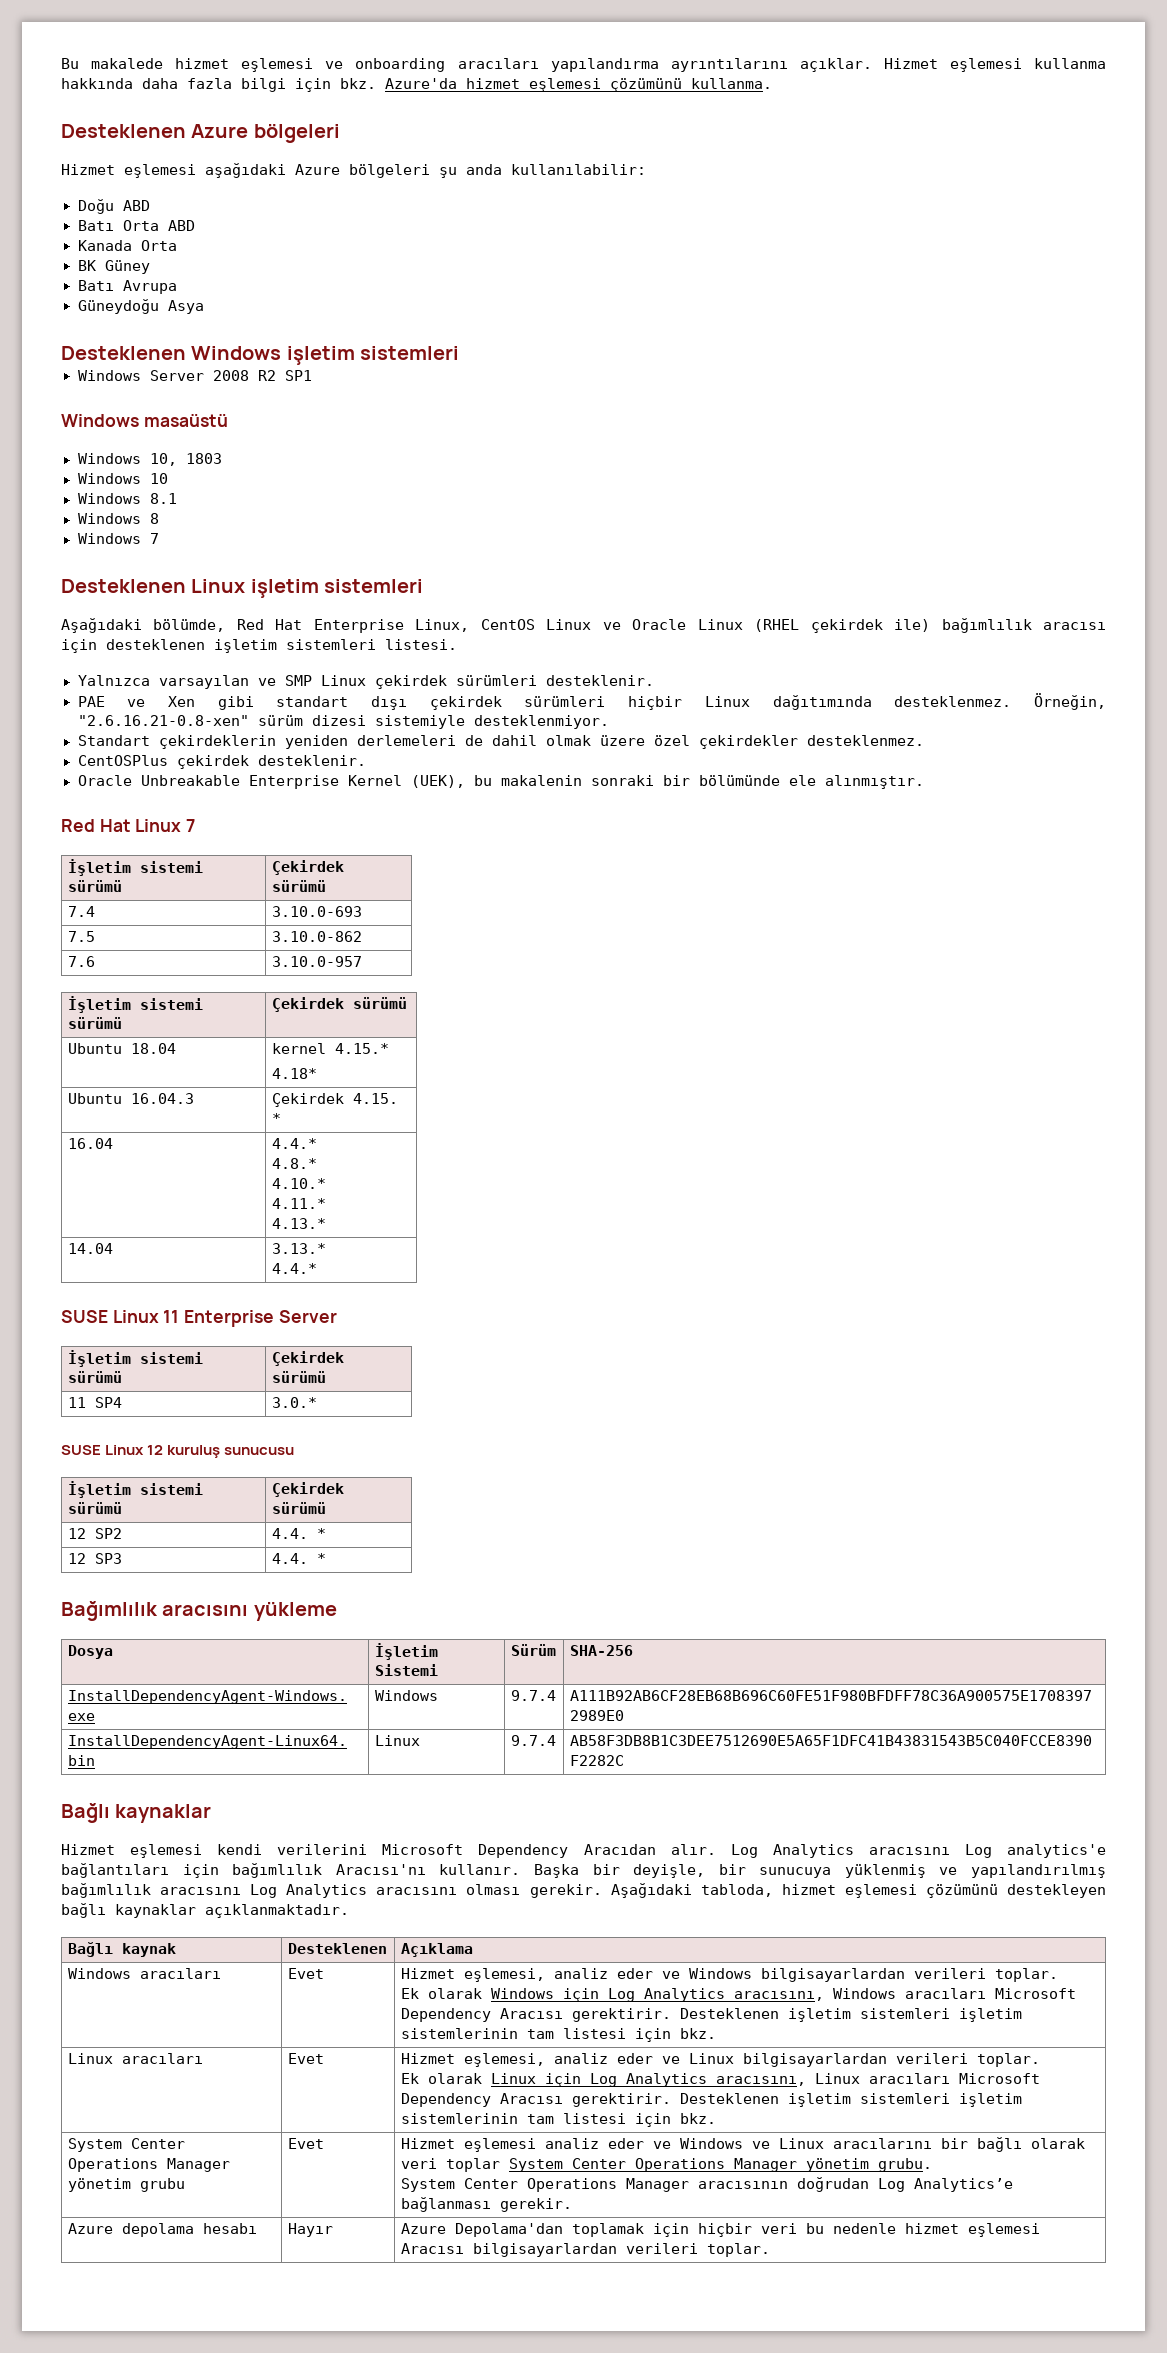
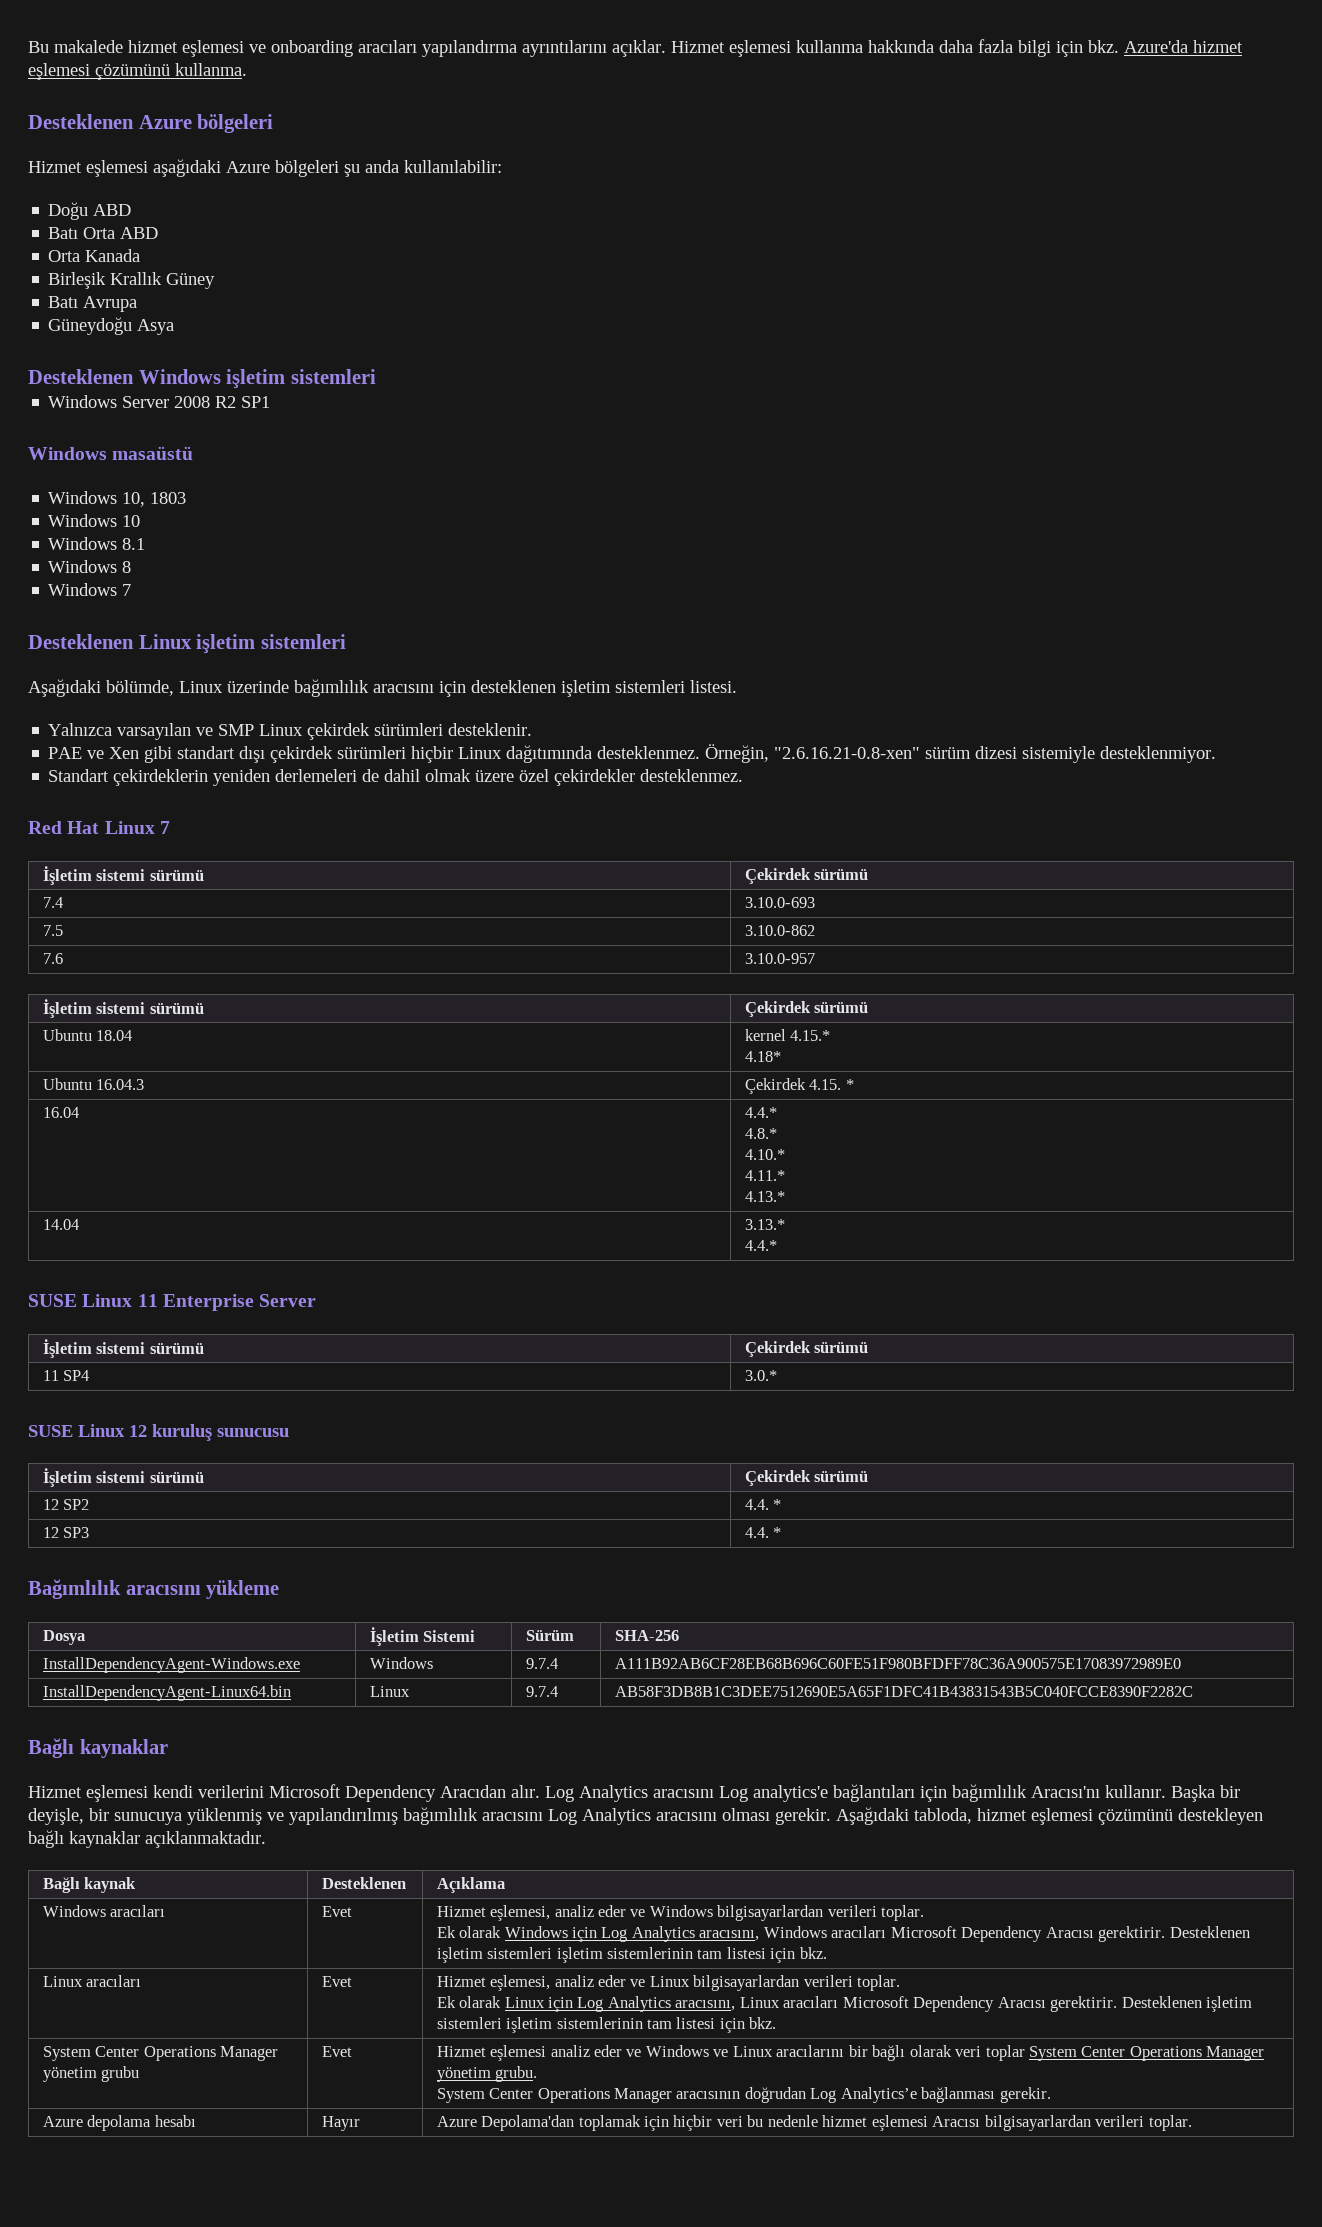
- Kanada Orta
- BK Güney
+ Orta Kanada
+ Birleşik Krallık Güney
- Aşağıdaki bölümde, Red Hat Enterprise Linux, CentOS Linux ve Oracle Linux (RHEL çekirdek ile) bağımlılık aracısı için desteklenen işletim sistemleri listesi.
+ Aşağıdaki bölümde, Linux üzerinde bağımlılık aracısını için desteklenen işletim sistemleri listesi.
- CentOSPlus çekirdek desteklenir.
- Oracle Unbreakable Enterprise Kernel (UEK), bu makalenin sonraki bir bölümünde ele alınmıştır.

